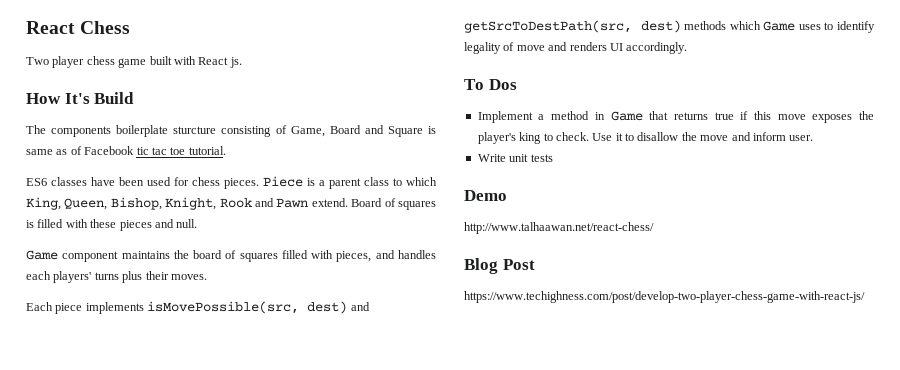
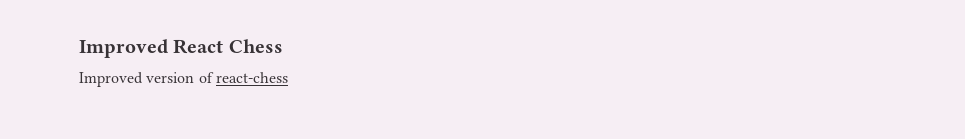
- React Chess
+ Improved React Chess
- Two player chess game built with React js.
- How It's Build
- The components boilerplate sturcture consisting of Game, Board and Square is same as of Facebook tic tac toe tutorial.
- ES6 classes have been used for chess pieces. Piece is a parent class to which King, Queen, Bishop, Knight, Rook and Pawn extend. Board of squares is filled with these pieces and null.
- Game component maintains the board of squares filled with pieces, and handles each players' turns plus their moves.
- Each piece implements isMovePossible(src, dest) and getSrcToDestPath(src, dest) methods which Game uses to identify legality of move and renders UI accordingly.
- To Dos
- Implement a method in Game that returns true if this move exposes the player's king to check. Use it to disallow the move and inform user.
- Write unit tests
- Demo
- http://www.talhaawan.net/react-chess/
- Blog Post
- https://www.techighness.com/post/develop-two-player-chess-game-with-react-js/
+ Improved version of react-chess

